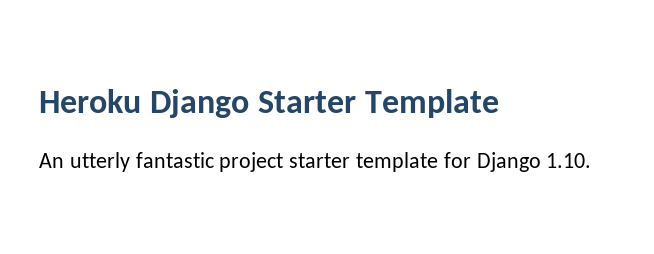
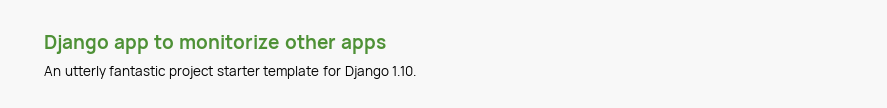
- Heroku Django Starter Template
+ Django app to monitorize other apps

